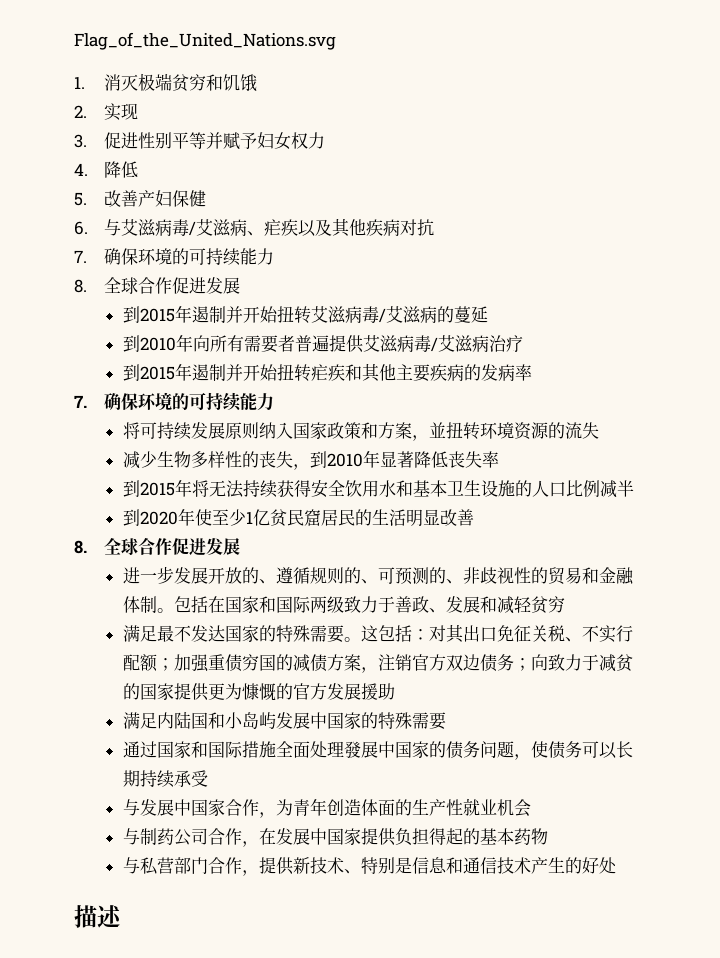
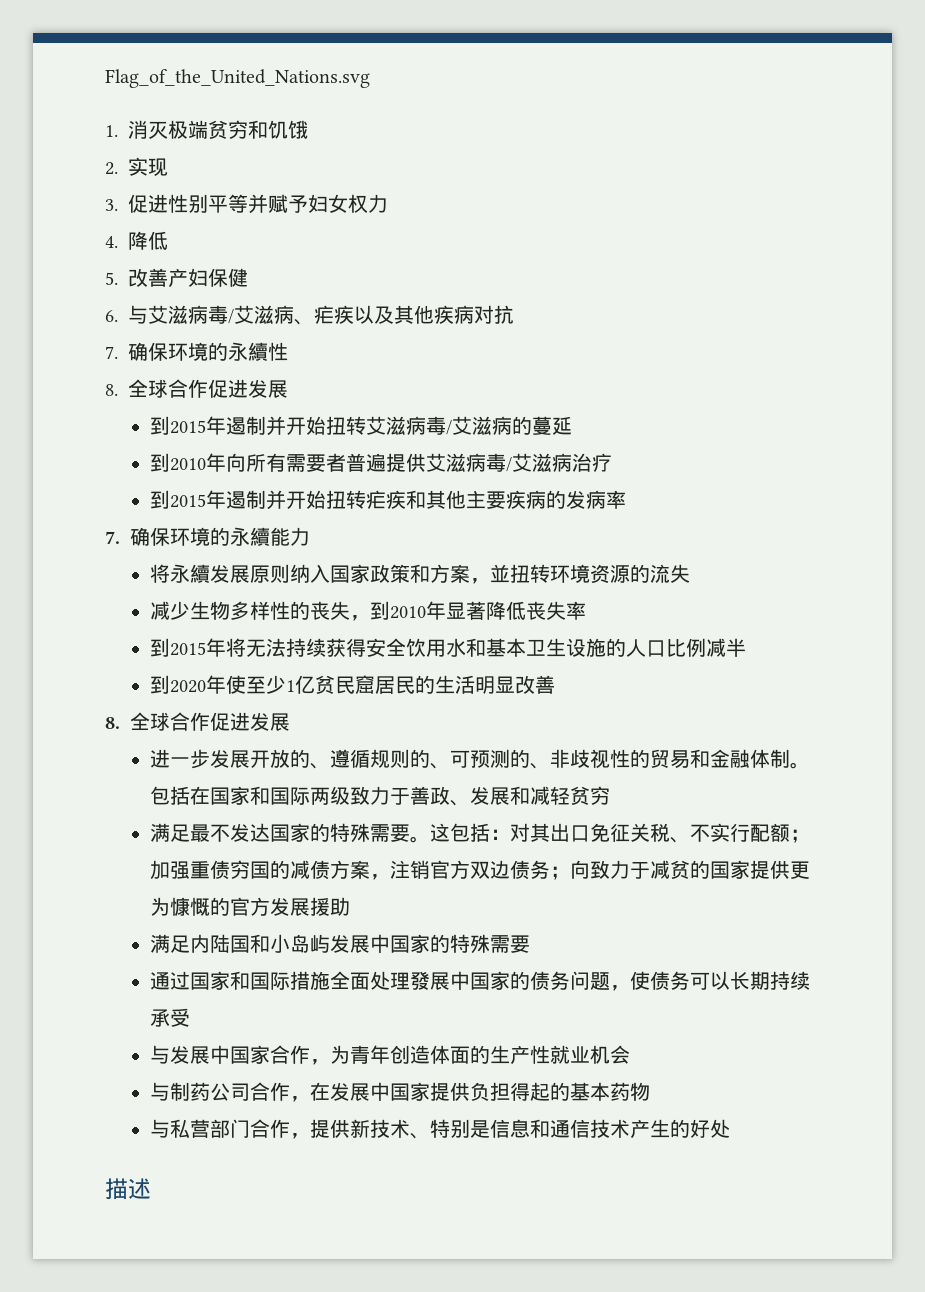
  6.与艾滋病毒/艾滋病、疟疾以及其他疾病对抗
- 7.确保环境的可持续能力
+ 7.确保环境的永續性
  到2015年遏制并开始扭转疟疾和其他主要疾病的发病率
- 7.确保环境的可持续能力
+ 7.确保环境的永續能力
- 将可持续发展原则纳入国家政策和方案，並扭转环境资源的流失
+ 将永續发展原则纳入国家政策和方案，並扭转环境资源的流失

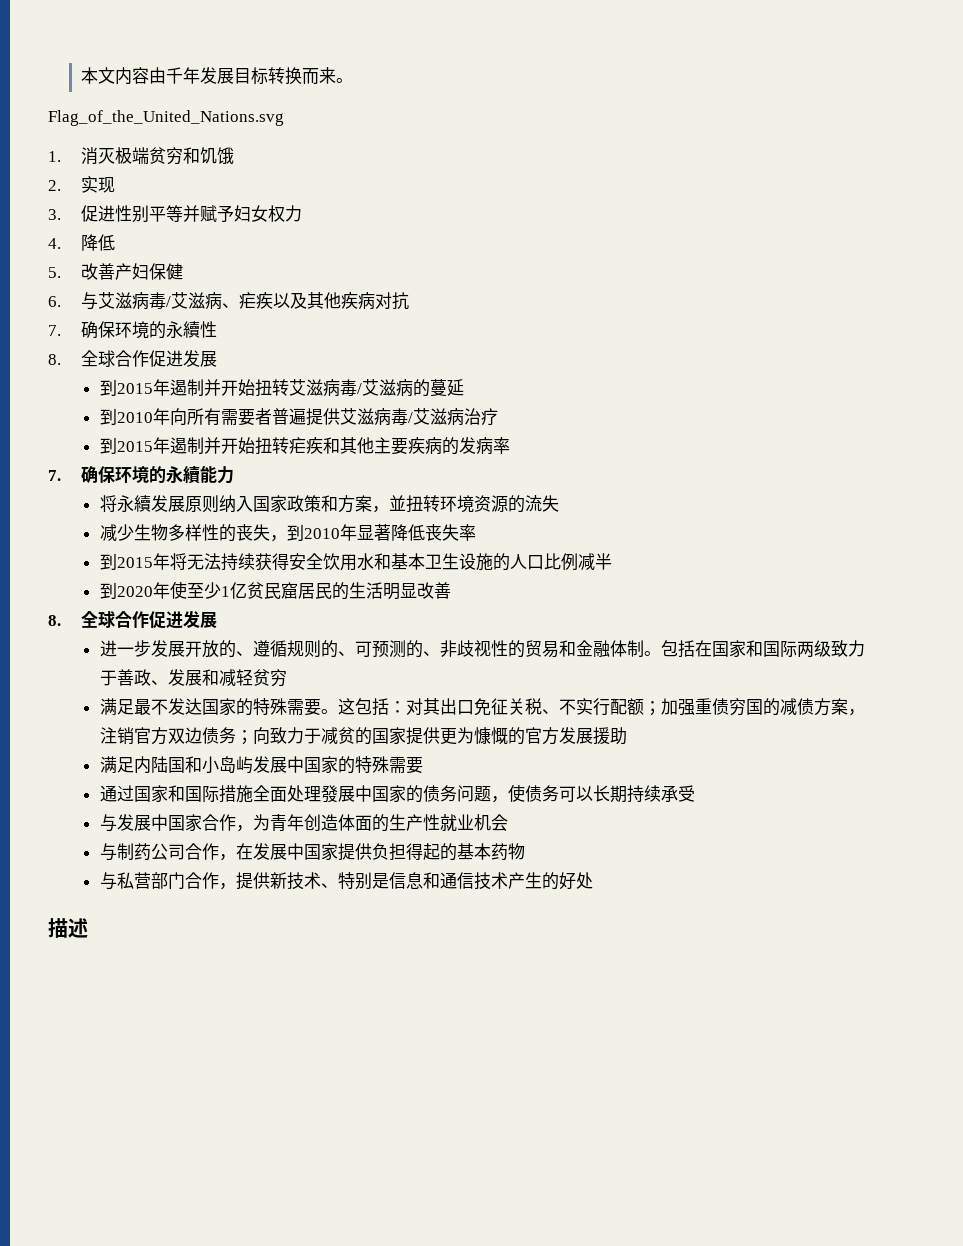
+ 本文内容由千年发展目标转换而来。

